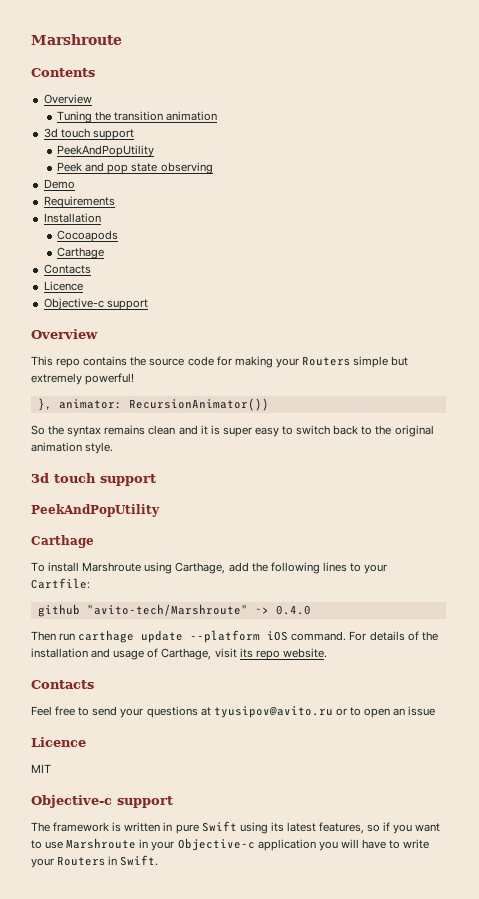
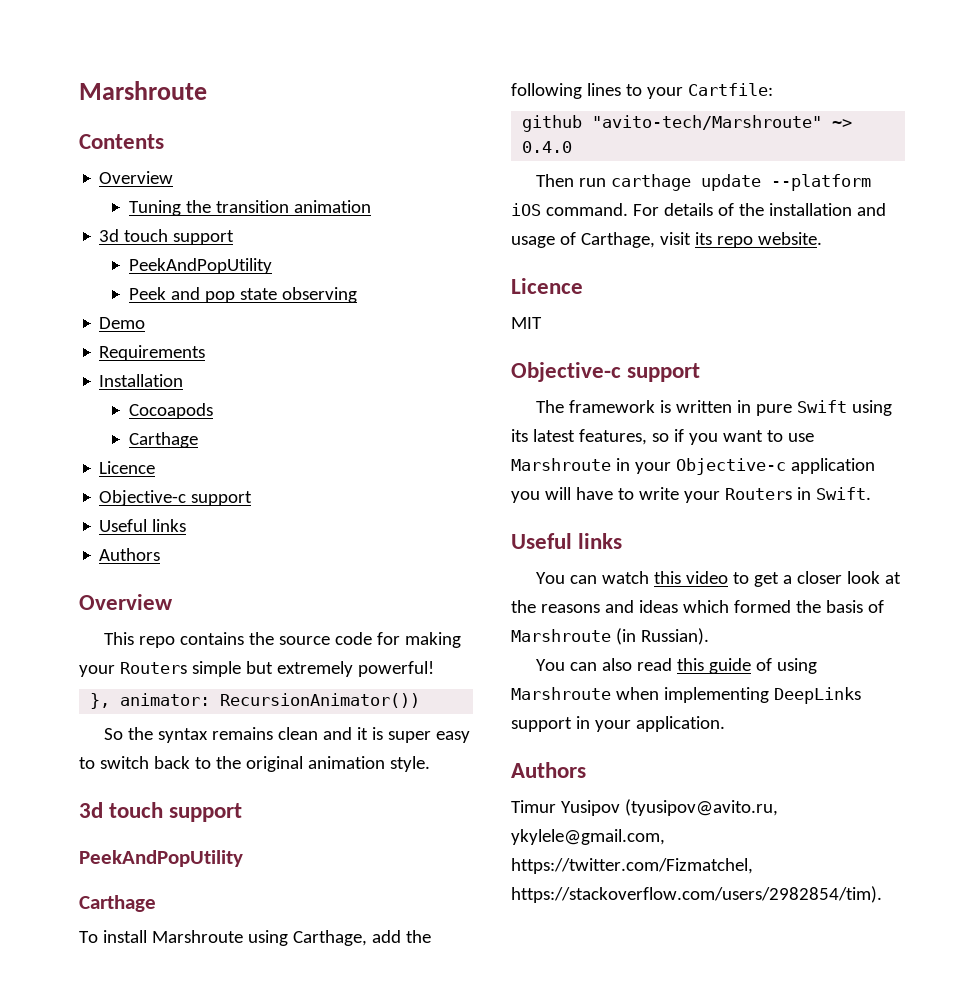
  Cocoapods
  Carthage
- Contacts
  Licence
  Objective-c support
+ Useful links
+ Authors
  For details of the installation and usage of Carthage, visit its repo website.
- Contacts
- Feel free to send your questions at tyusipov@avito.ru or to open an issue
  The framework is written in pure Swift using its latest features, so if you want to use Marshroute in your Objective-c application you will have to write your Routers in Swift.
+ Useful links
+ You can watch this video to get a closer look at the reasons and ideas which formed the basis of Marshroute (in Russian).
+ You can also read this guide of using Marshroute when implementing DeepLinks support in your application.
+ Authors
+ Timur Yusipov (tyusipov@avito.ru, ykylele@gmail.com, https://twitter.com/Fizmatchel, https://stackoverflow.com/users/2982854/tim).

